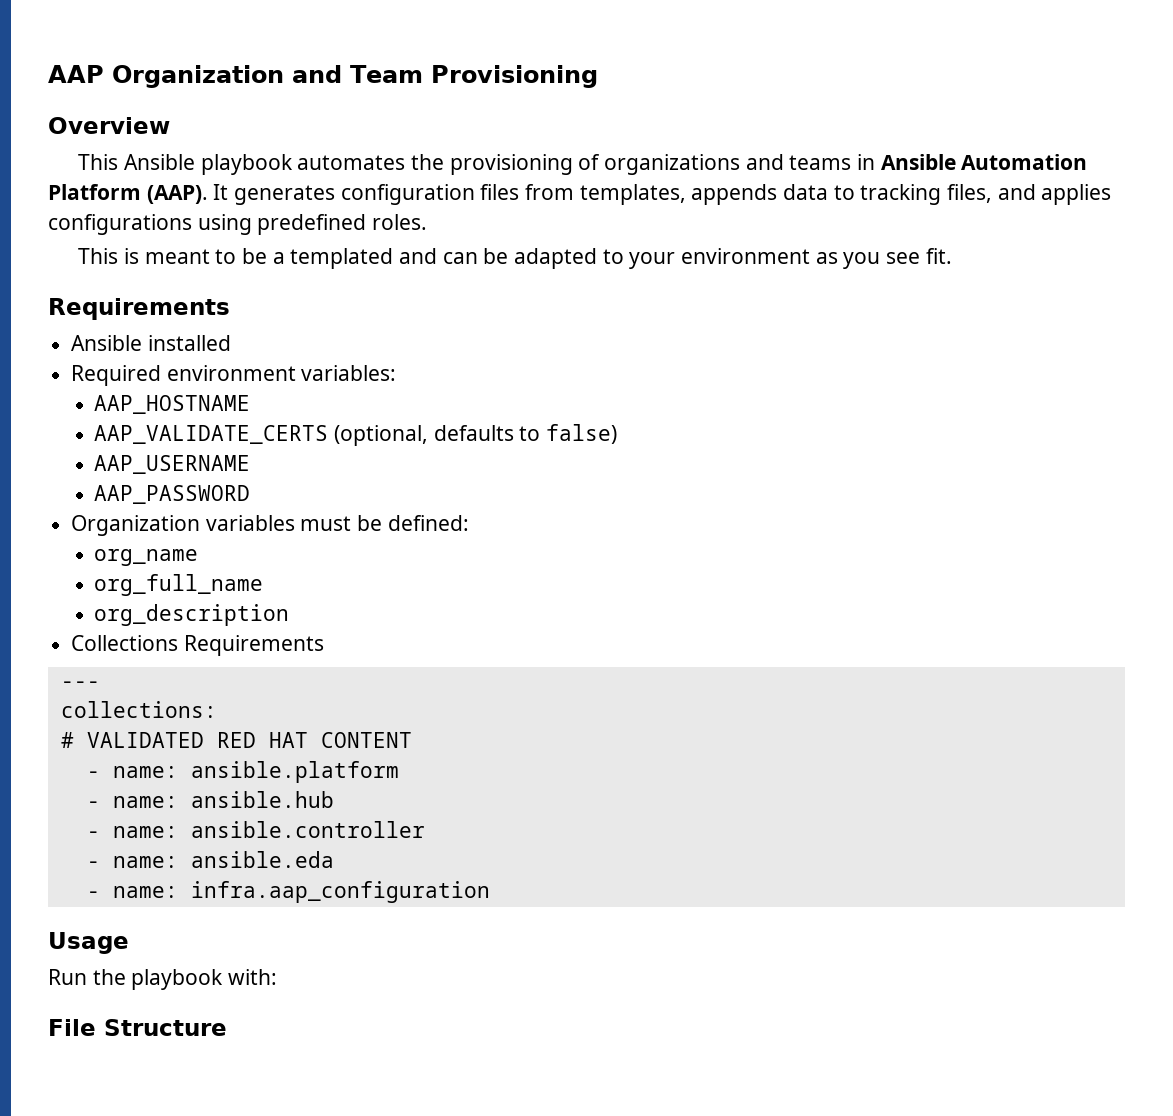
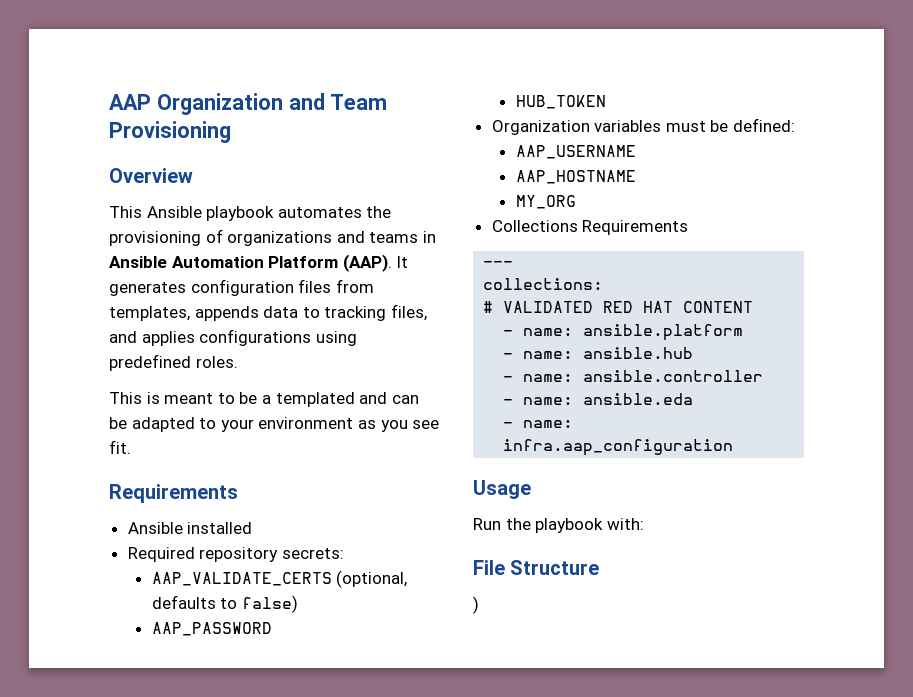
- Required environment variables:
- AAP_HOSTNAME
+ Required repository secrets:
- AAP_USERNAME
  AAP_PASSWORD
+ HUB_TOKEN
- org_name
- org_full_name
- org_description
+ AAP_USERNAME
+ AAP_HOSTNAME
+ MY_ORG
+ )

